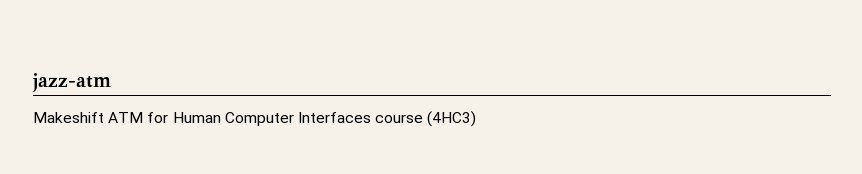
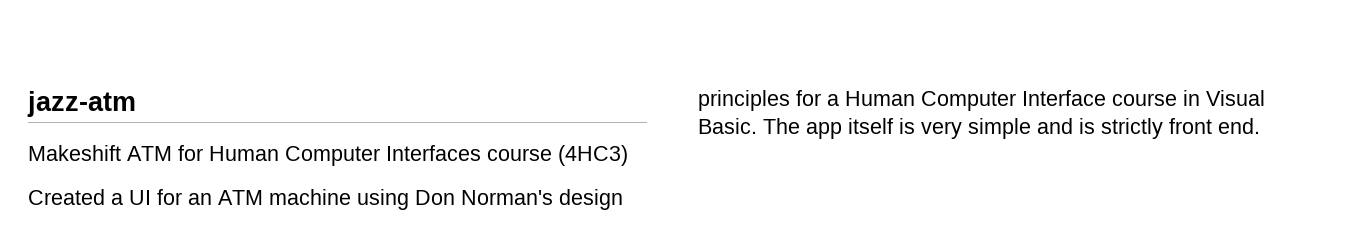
+ Created a UI for an ATM machine using Don Norman's design principles for a Human Computer Interface course in Visual Basic. The app itself is very simple and is strictly front end.

